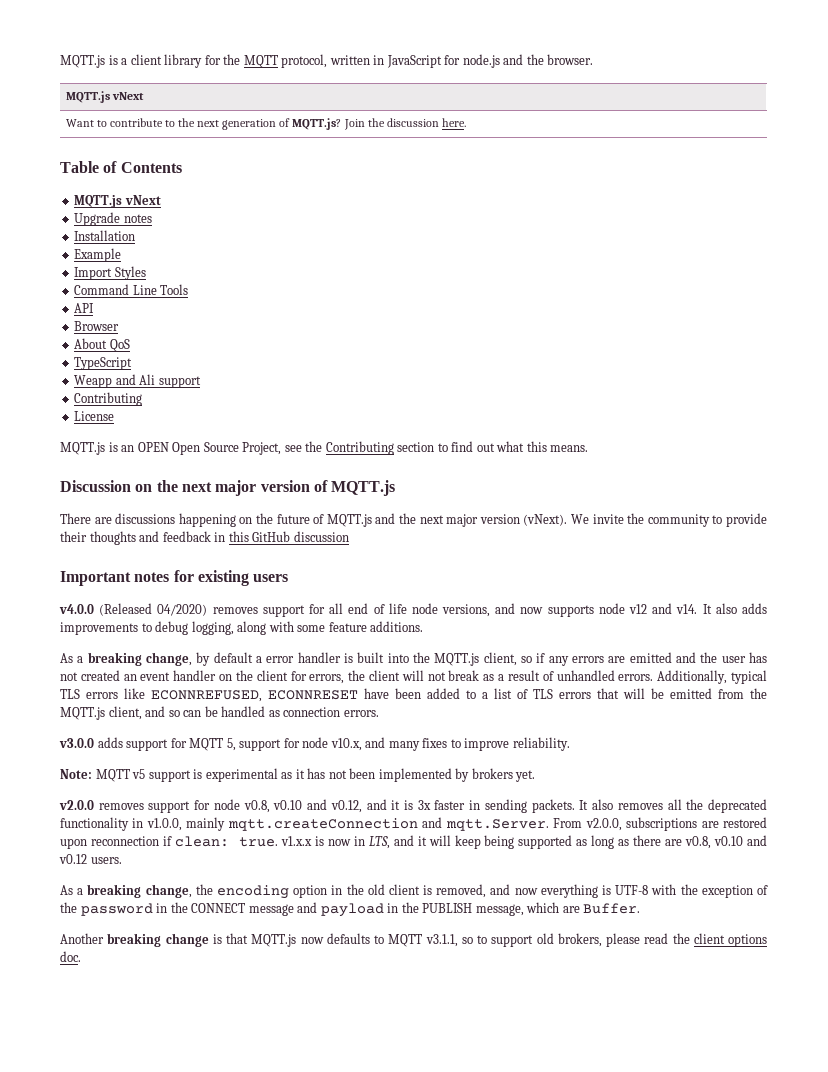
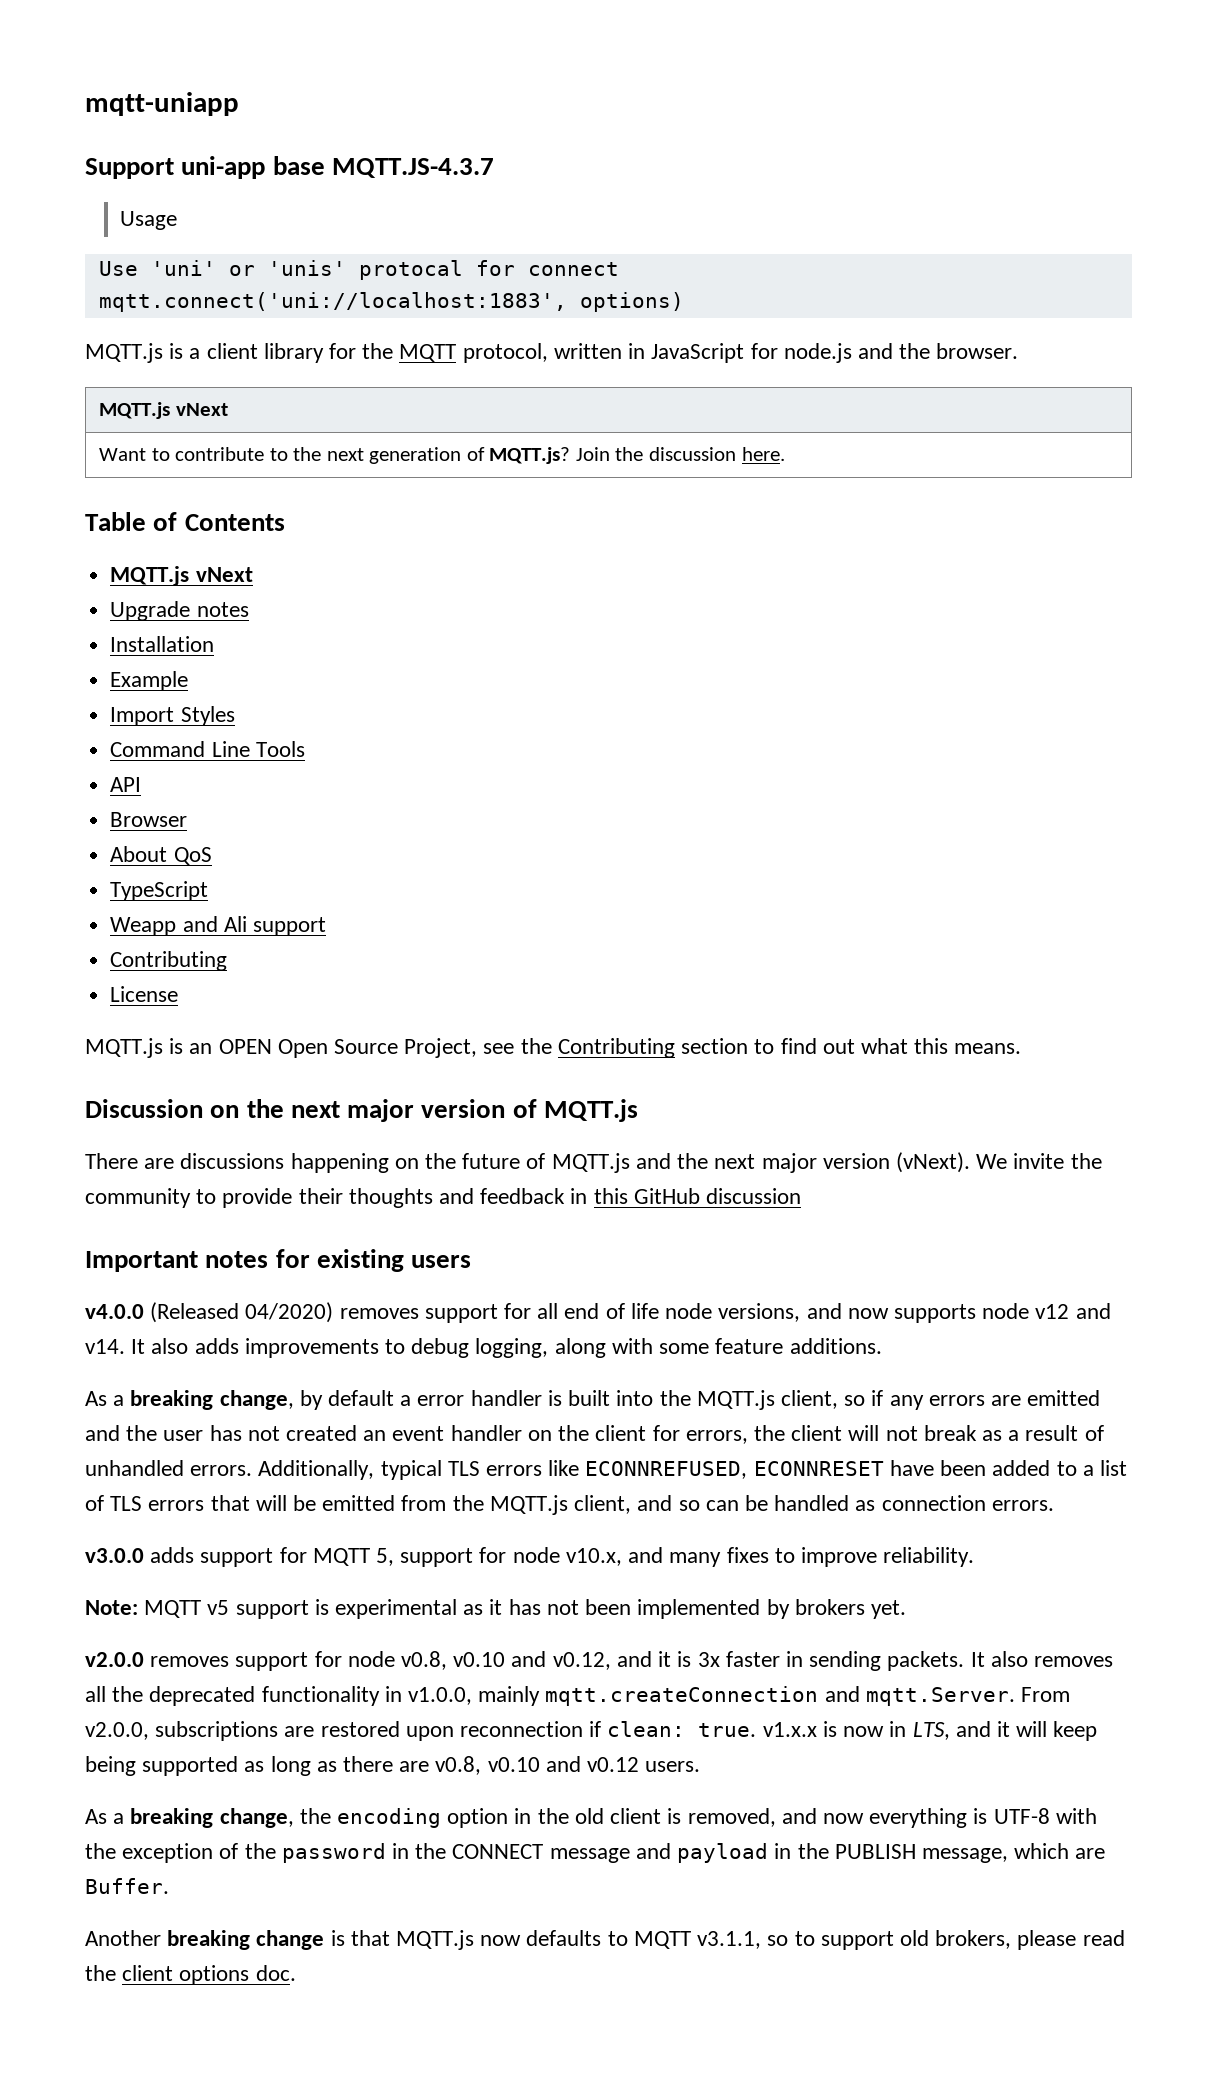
+ mqtt-uniapp
+ Support uni-app base MQTT.JS-4.3.7
+ Usage
+ Use 'uni' or 'unis' protocal for connect
+ mqtt.connect('uni://localhost:1883', options)

